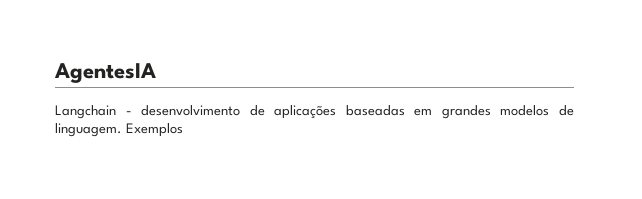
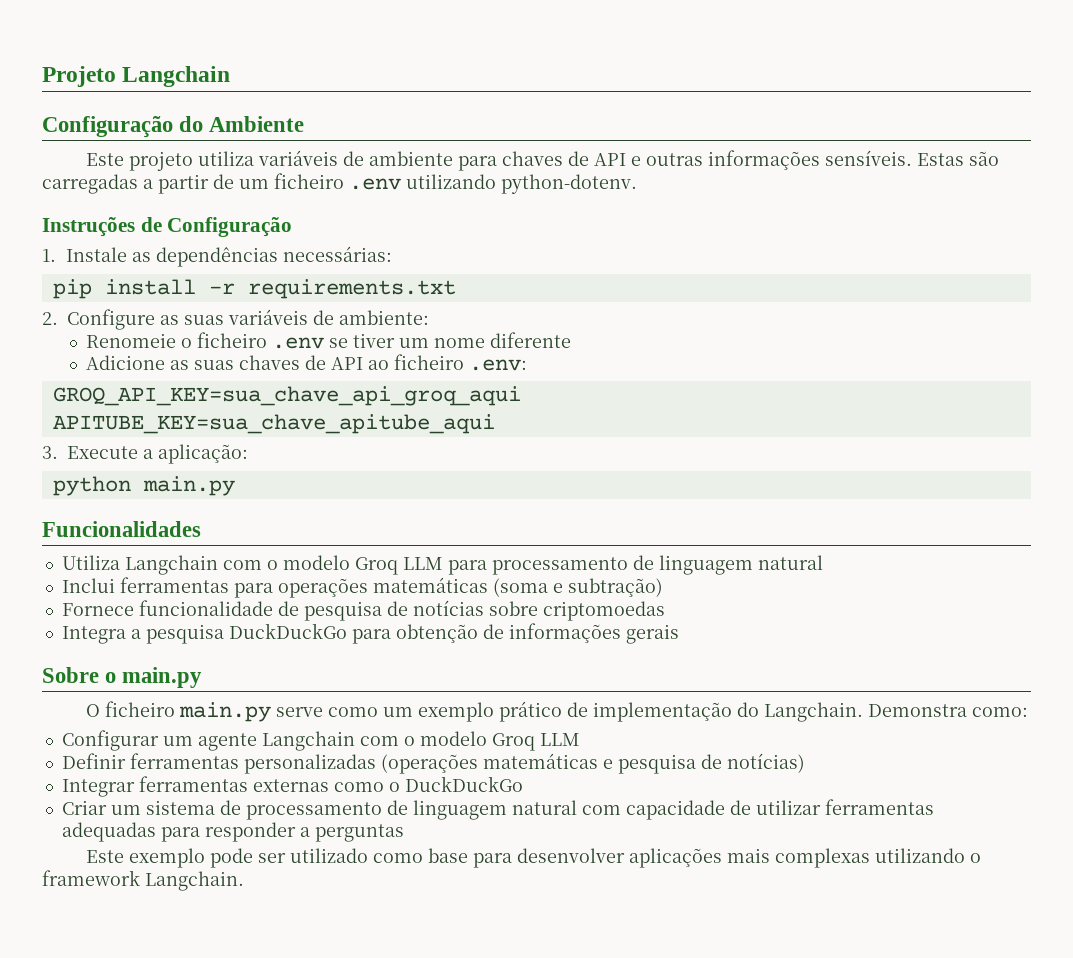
- AgentesIA
- Langchain - desenvolvimento de aplicações baseadas em grandes modelos de linguagem. Exemplos
+ Projeto Langchain
+ Configuração do Ambiente
+ Este projeto utiliza variáveis de ambiente para chaves de API e outras informações sensíveis. Estas são carregadas a partir de um ficheiro .env utilizando python-dotenv.
+ Instruções de Configuração
+ 1. Instale as dependências necessárias:
+ pip install -r requirements.txt
+ 2. Configure as suas variáveis de ambiente:
+ Renomeie o ficheiro .env se tiver um nome diferente
+ Adicione as suas chaves de API ao ficheiro .env:
+ GROQ_API_KEY=sua_chave_api_groq_aqui
+ APITUBE_KEY=sua_chave_apitube_aqui
+ 3. Execute a aplicação:
+ python main.py
+ Funcionalidades
+ Utiliza Langchain com o modelo Groq LLM para processamento de linguagem natural
+ Inclui ferramentas para operações matemáticas (soma e subtração)
+ Fornece funcionalidade de pesquisa de notícias sobre criptomoedas
+ Integra a pesquisa DuckDuckGo para obtenção de informações gerais
+ Sobre o main.py
+ O ficheiro main.py serve como um exemplo prático de implementação do Langchain. Demonstra como:
+ Configurar um agente Langchain com o modelo Groq LLM
+ Definir ferramentas personalizadas (operações matemáticas e pesquisa de notícias)
+ Integrar ferramentas externas como o DuckDuckGo
+ Criar um sistema de processamento de linguagem natural com capacidade de utilizar ferramentas adequadas para responder a perguntas
+ Este exemplo pode ser utilizado como base para desenvolver aplicações mais complexas utilizando o framework Langchain.

